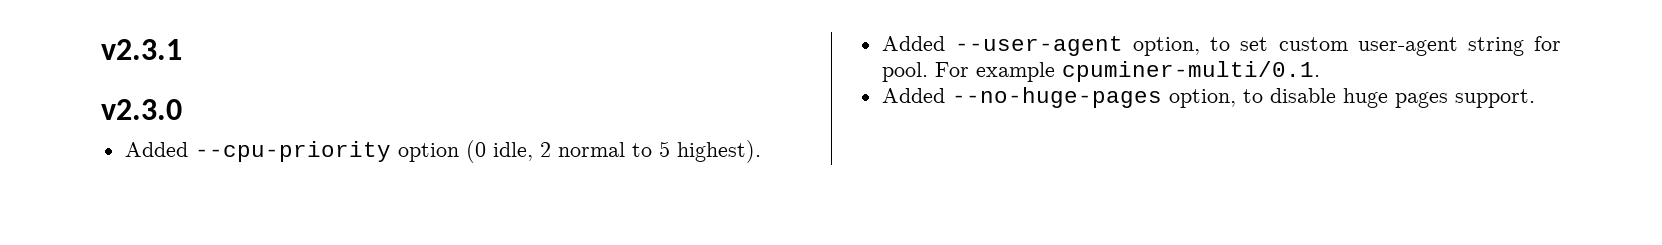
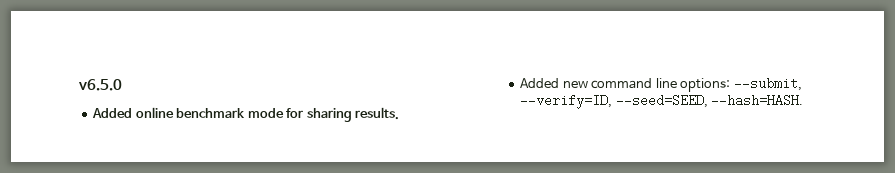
- v2.3.1
- v2.3.0
- Added --cpu-priority option (0 idle, 2 normal to 5 highest).
- Added --user-agent option, to set custom user-agent string for pool. For example cpuminer-multi/0.1.
- Added --no-huge-pages option, to disable huge pages support.
+ v6.5.0
+ Added online benchmark mode for sharing results.
+ Added new command line options: --submit, --verify=ID, --seed=SEED, --hash=HASH.

